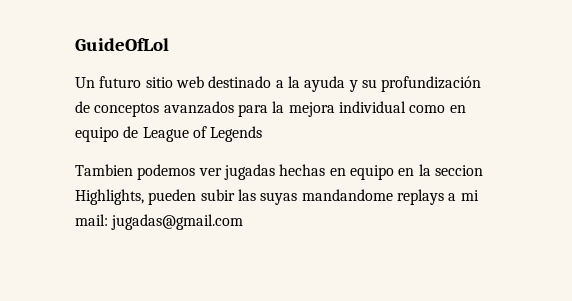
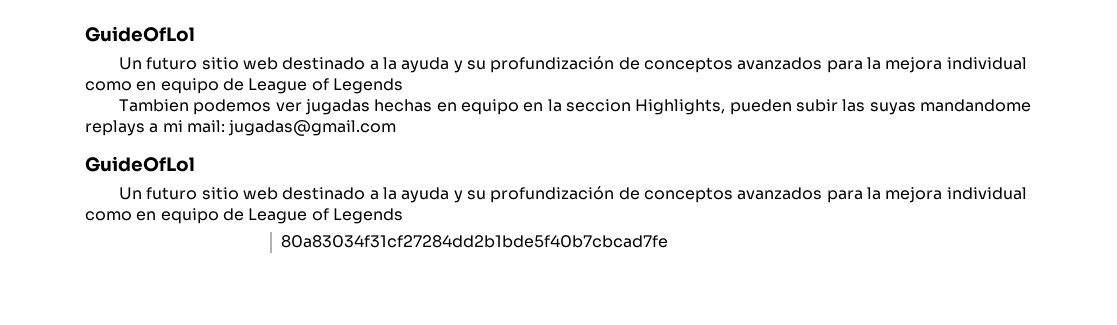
  Tambien podemos ver jugadas hechas en equipo en la seccion Highlights, pueden subir las suyas mandandome replays a mi mail: jugadas@gmail.com
+ GuideOfLol
+ Un futuro sitio web destinado a la ayuda y su profundización de conceptos avanzados para la mejora individual como en equipo de League of Legends
+ 80a83034f31cf27284dd2b1bde5f40b7cbcad7fe

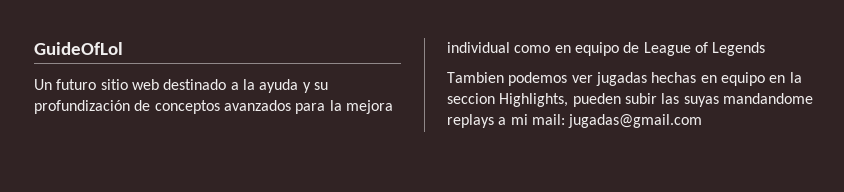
  Tambien podemos ver jugadas hechas en equipo en la seccion Highlights, pueden subir las suyas mandandome replays a mi mail: jugadas@gmail.com
- GuideOfLol
- Un futuro sitio web destinado a la ayuda y su profundización de conceptos avanzados para la mejora individual como en equipo de League of Legends
- 80a83034f31cf27284dd2b1bde5f40b7cbcad7fe

